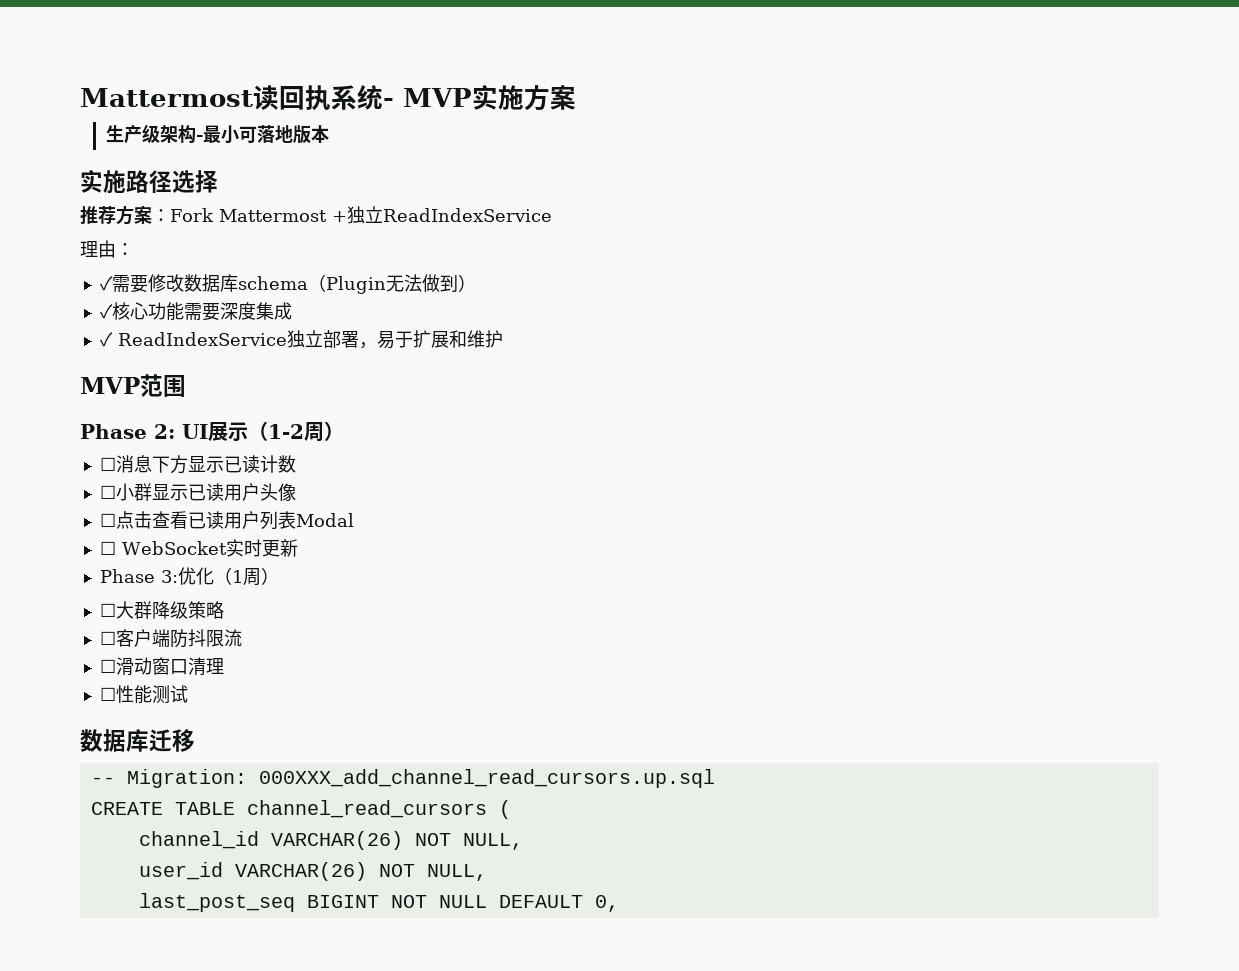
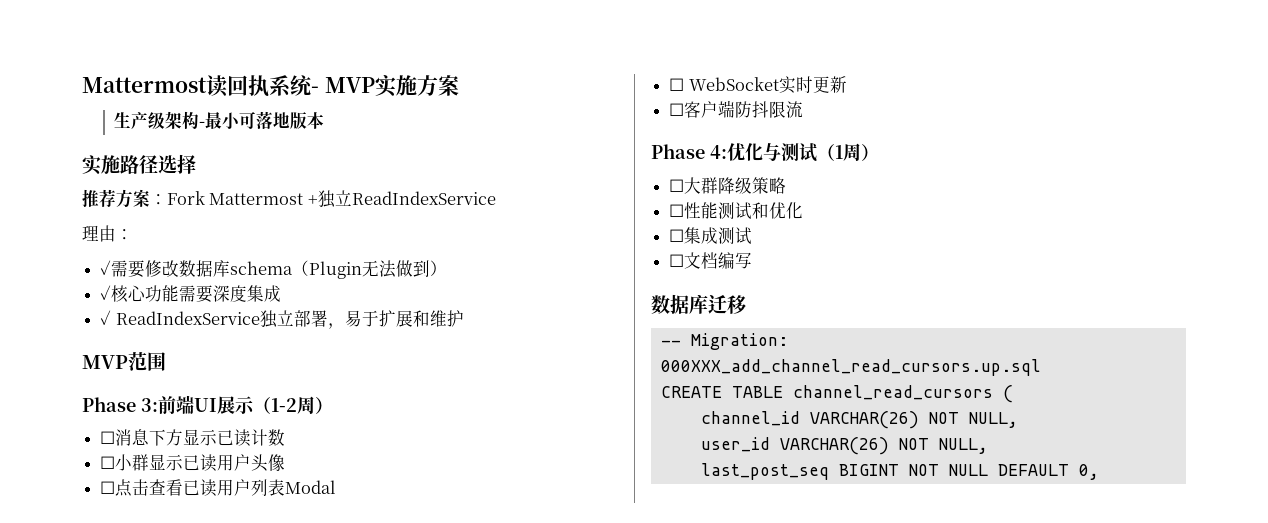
- Phase 2: UI展示（1-2周）
+ Phase 3:前端UI展示（1-2周）
- Phase 3:优化（1周）
+ ☐客户端防抖限流
+ Phase 4:优化与测试（1周）
- ☐客户端防抖限流
- ☐滑动窗口清理
- ☐性能测试
+ ☐性能测试和优化
+ ☐集成测试
+ ☐文档编写

